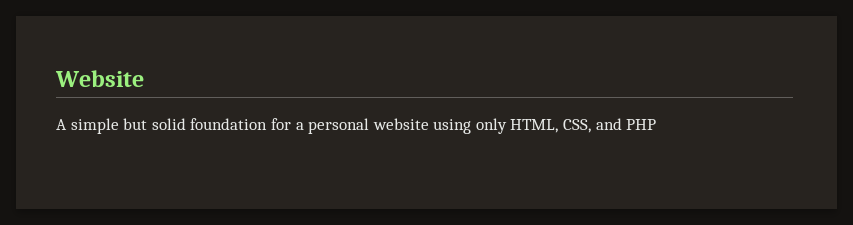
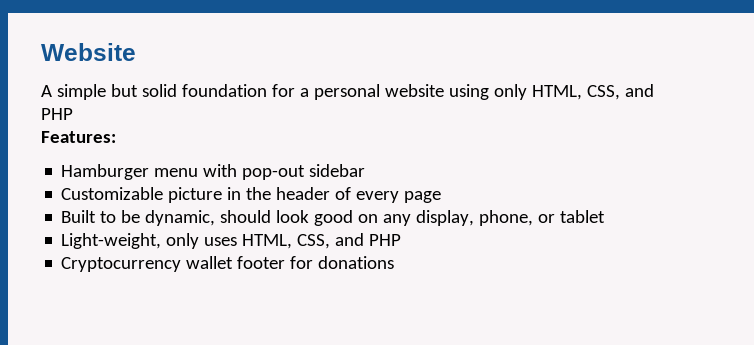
+ Features:
+ Hamburger menu with pop-out sidebar
+ Customizable picture in the header of every page
+ Built to be dynamic, should look good on any display, phone, or tablet
+ Light-weight, only uses HTML, CSS, and PHP
+ Cryptocurrency wallet footer for donations

